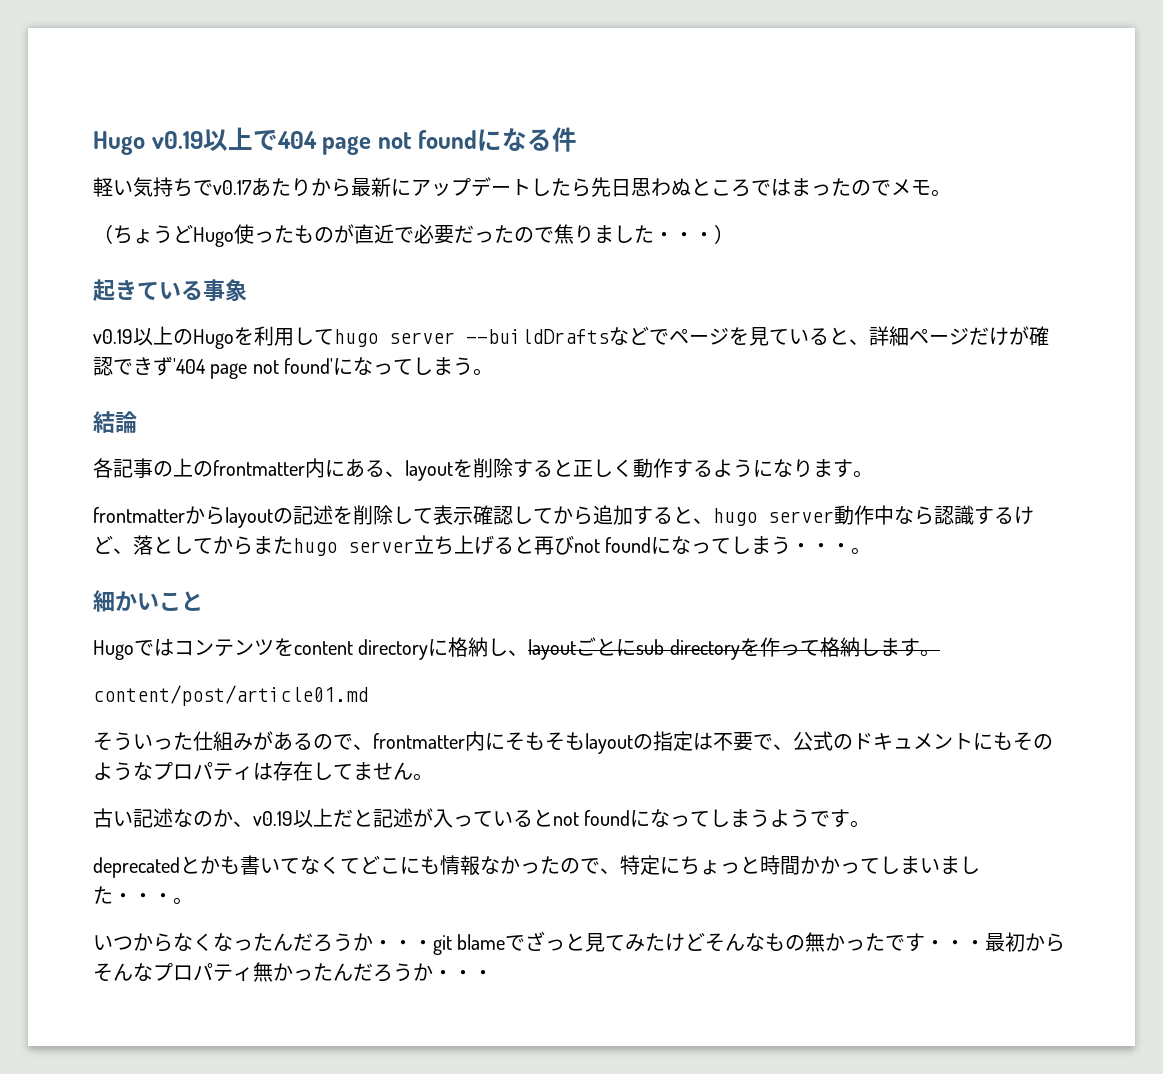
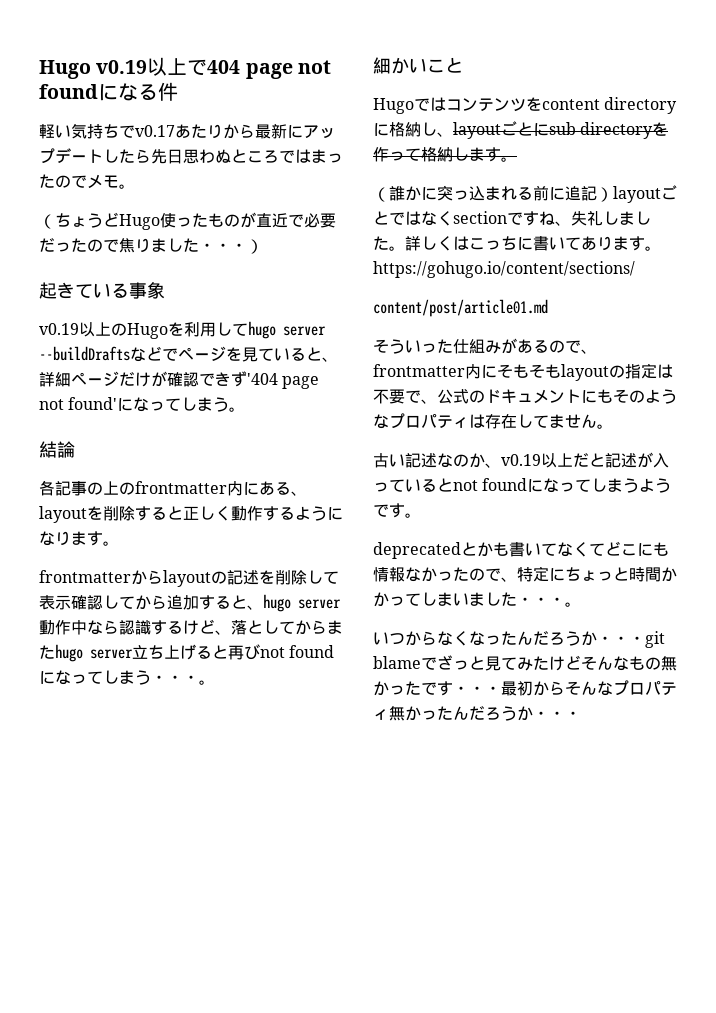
+ （誰かに突っ込まれる前に追記）layoutごとではなくsectionですね、失礼しました。詳しくはこっちに書いてあります。https://gohugo.io/content/sections/

